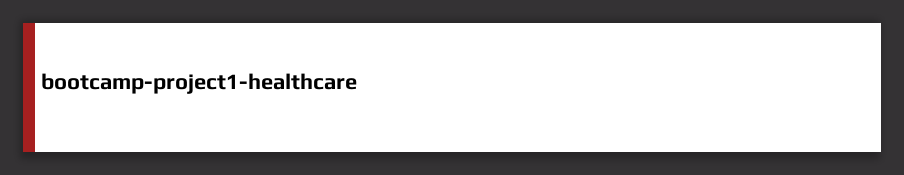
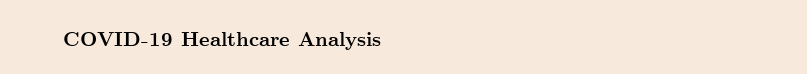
- bootcamp-project1-healthcare
+ COVID-19 Healthcare Analysis

